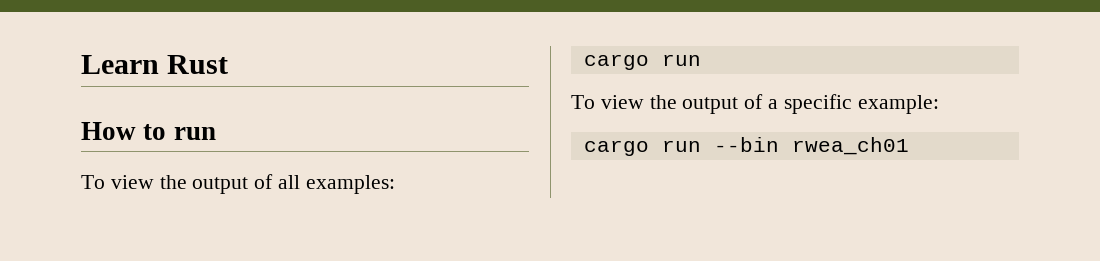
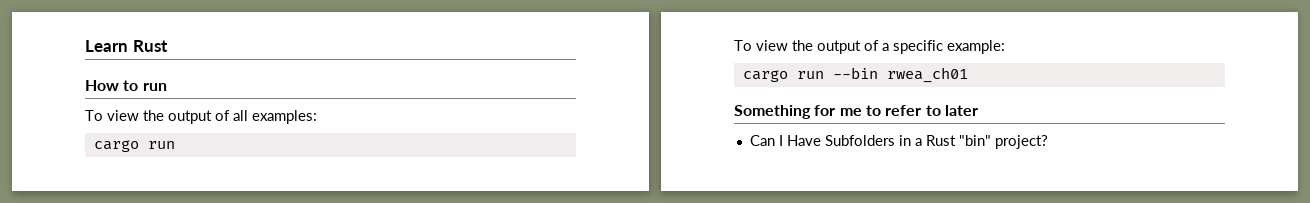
+ Something for me to refer to later
+ Can I Have Subfolders in a Rust "bin" project?

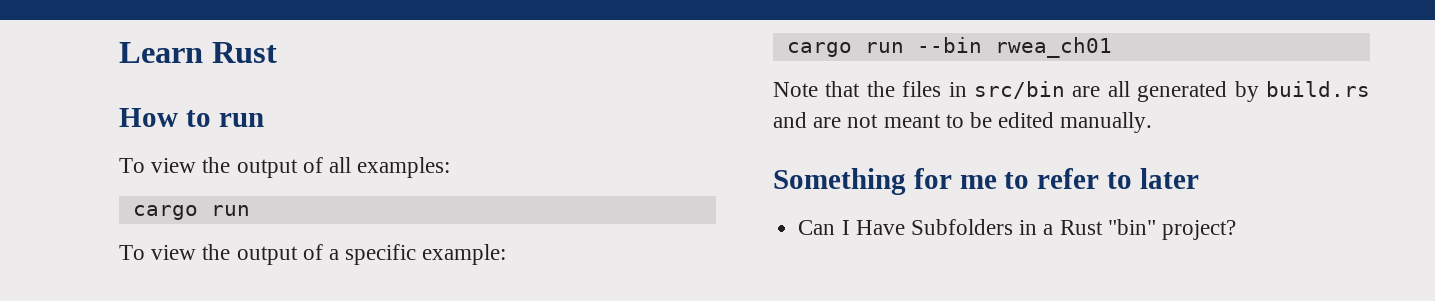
+ Note that the files in src/bin are all generated by build.rs and are not meant to be edited manually.

